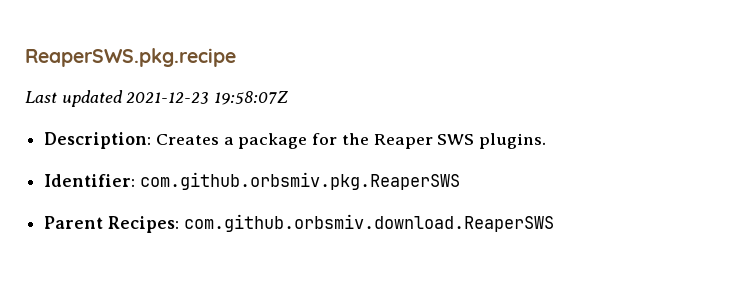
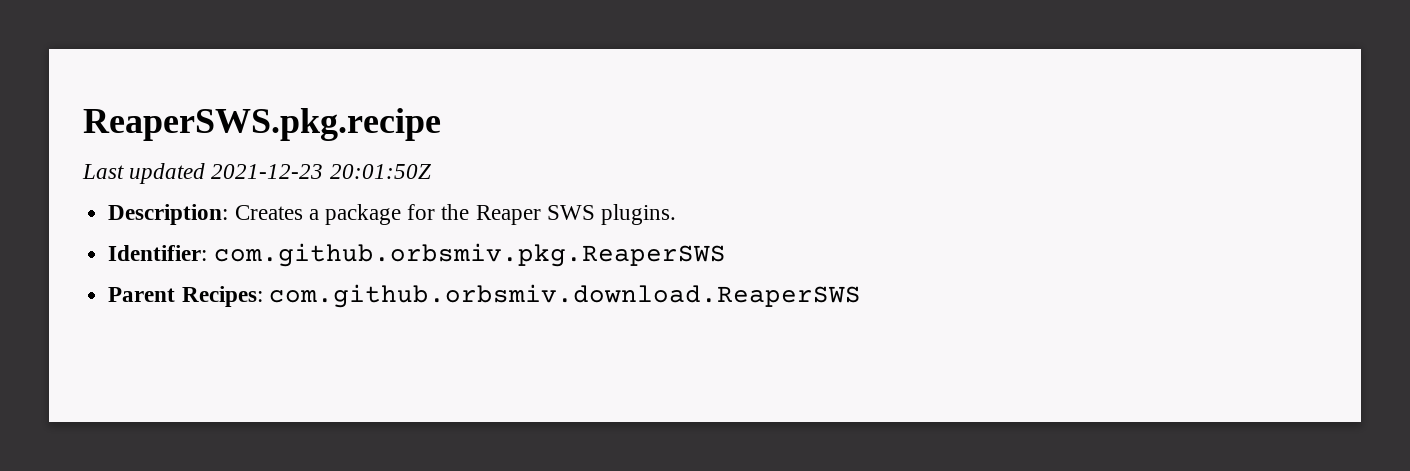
- Last updated 2021-12-23 19:58:07Z
+ Last updated 2021-12-23 20:01:50Z

